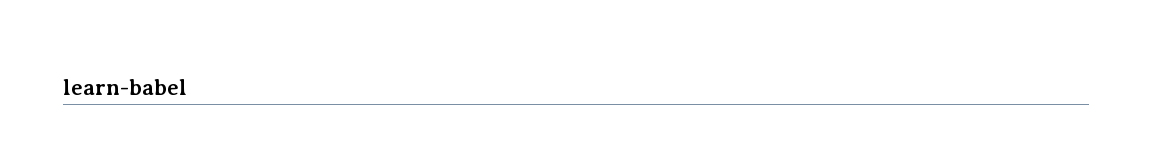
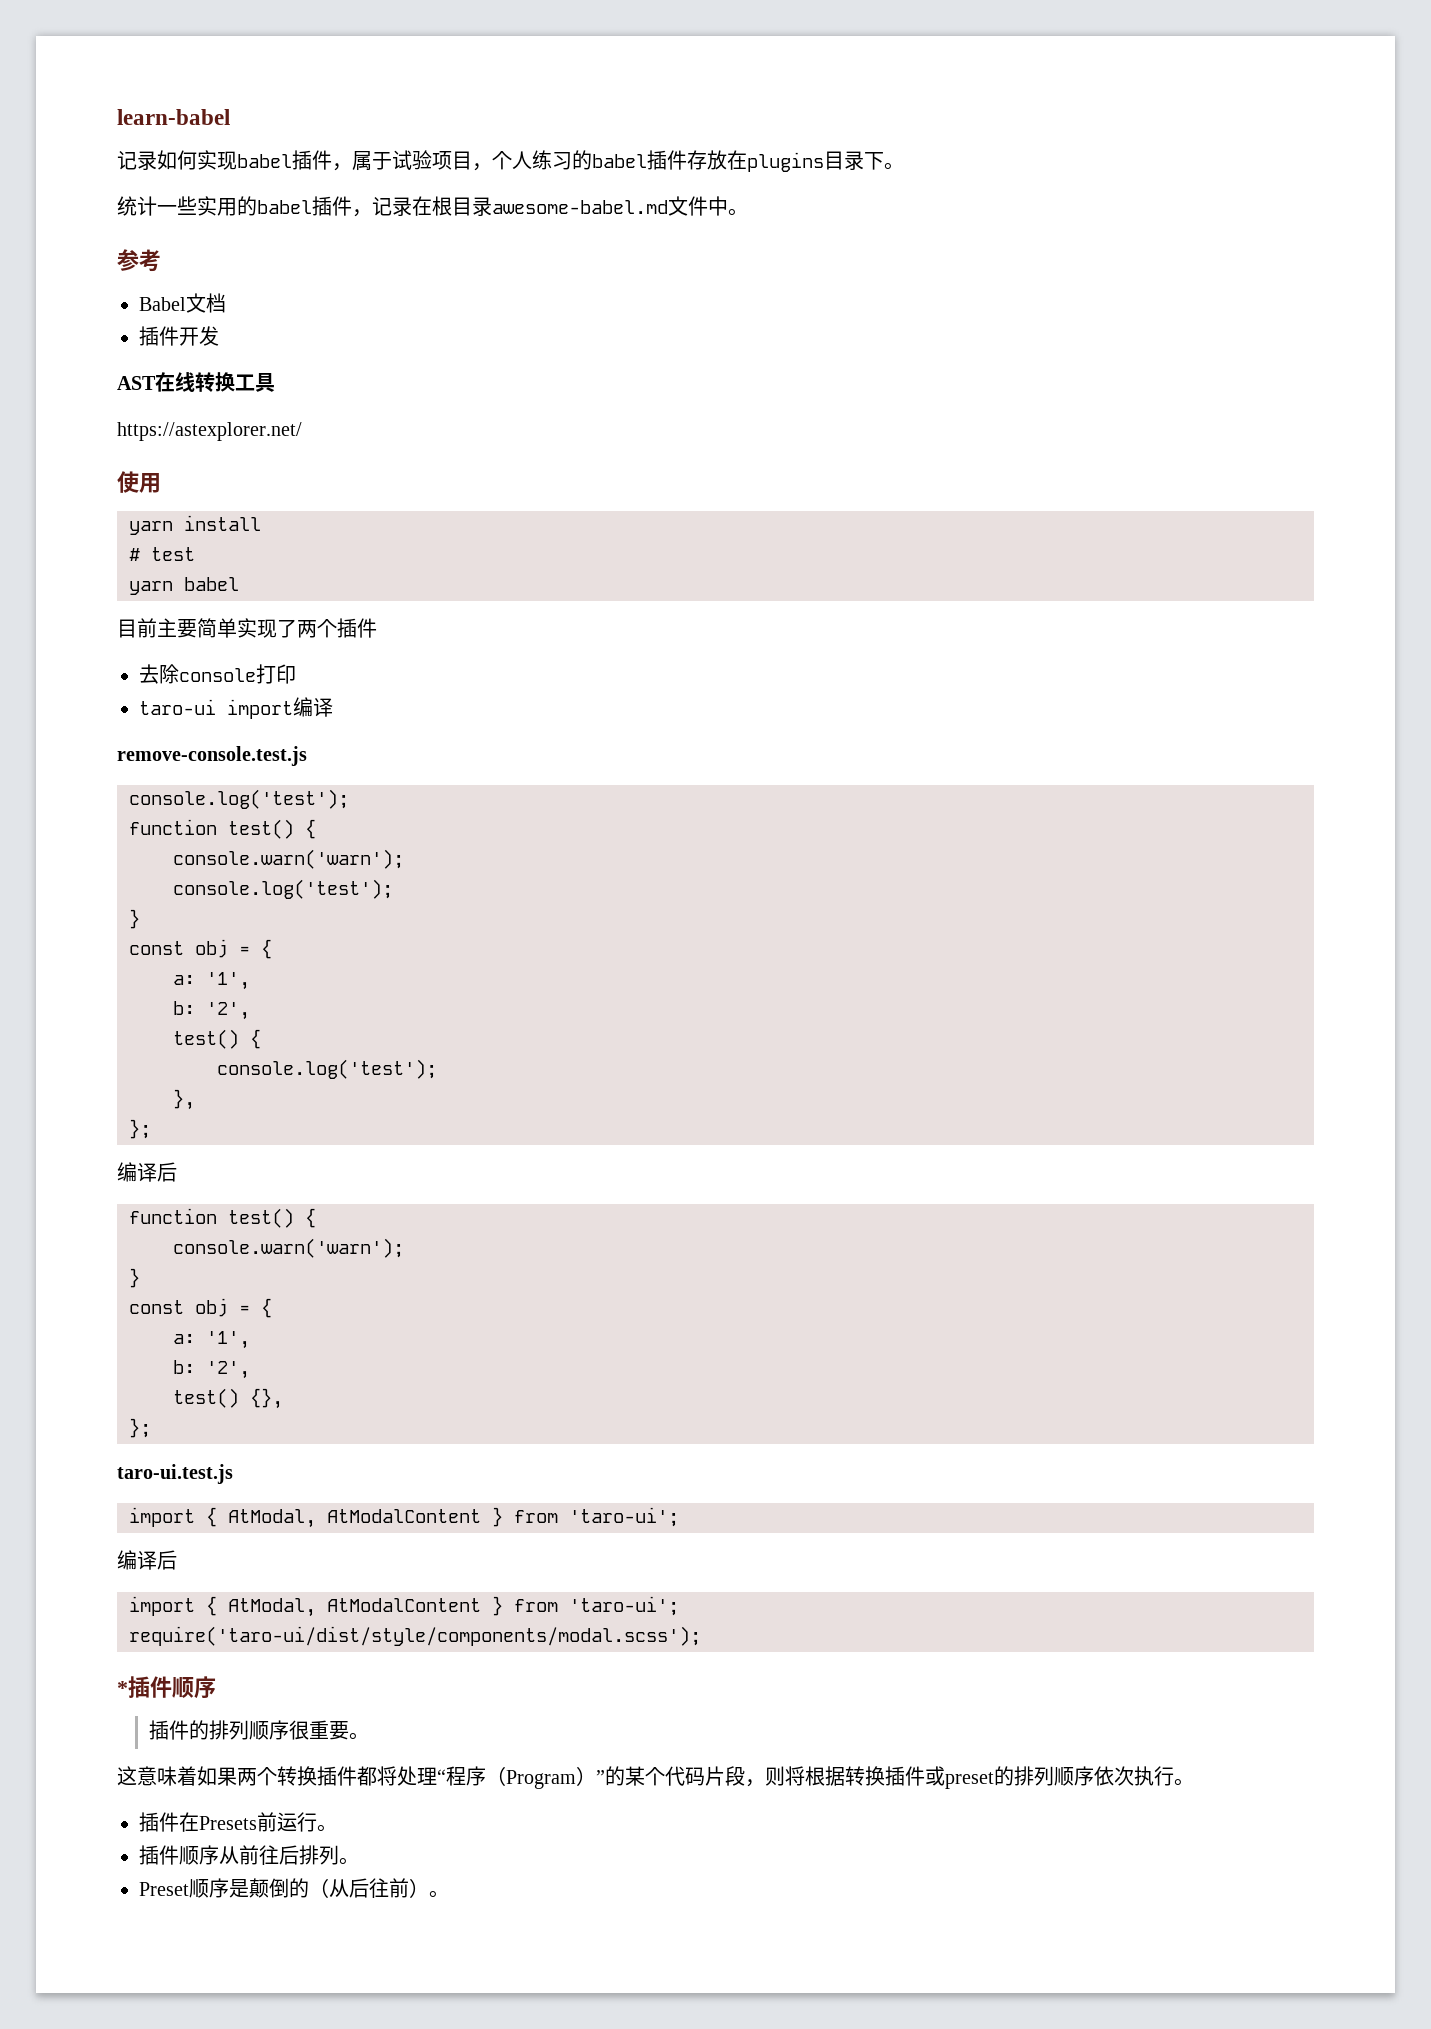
+ 记录如何实现babel插件，属于试验项目，个人练习的babel插件存放在plugins目录下。
+ 统计一些实用的babel插件，记录在根目录awesome-babel.md文件中。
+ 参考
+ Babel文档
+ 插件开发
+ AST在线转换工具
+ https://astexplorer.net/
+ 使用
+ yarn install
+ # test
+ yarn babel
+ 目前主要简单实现了两个插件
+ 去除console打印
+ taro-ui import编译
+ remove-console.test.js
+ console.log('test');
+ function test() {
+ console.warn('warn');
+ console.log('test');
+ }
+ const obj = {
+ a: '1',
+ b: '2',
+ test() {
+ console.log('test');
+ },
+ };
+ 编译后
+ function test() {
+ console.warn('warn');
+ }
+ const obj = {
+ a: '1',
+ b: '2',
+ test() {},
+ };
+ taro-ui.test.js
+ import { AtModal, AtModalContent } from 'taro-ui';
+ 编译后
+ import { AtModal, AtModalContent } from 'taro-ui';
+ require('taro-ui/dist/style/components/modal.scss');
+ *插件顺序
+ 插件的排列顺序很重要。
+ 这意味着如果两个转换插件都将处理“程序（Program）”的某个代码片段，则将根据转换插件或preset的排列顺序依次执行。
+ 插件在Presets前运行。
+ 插件顺序从前往后排列。
+ Preset顺序是颠倒的（从后往前）。

